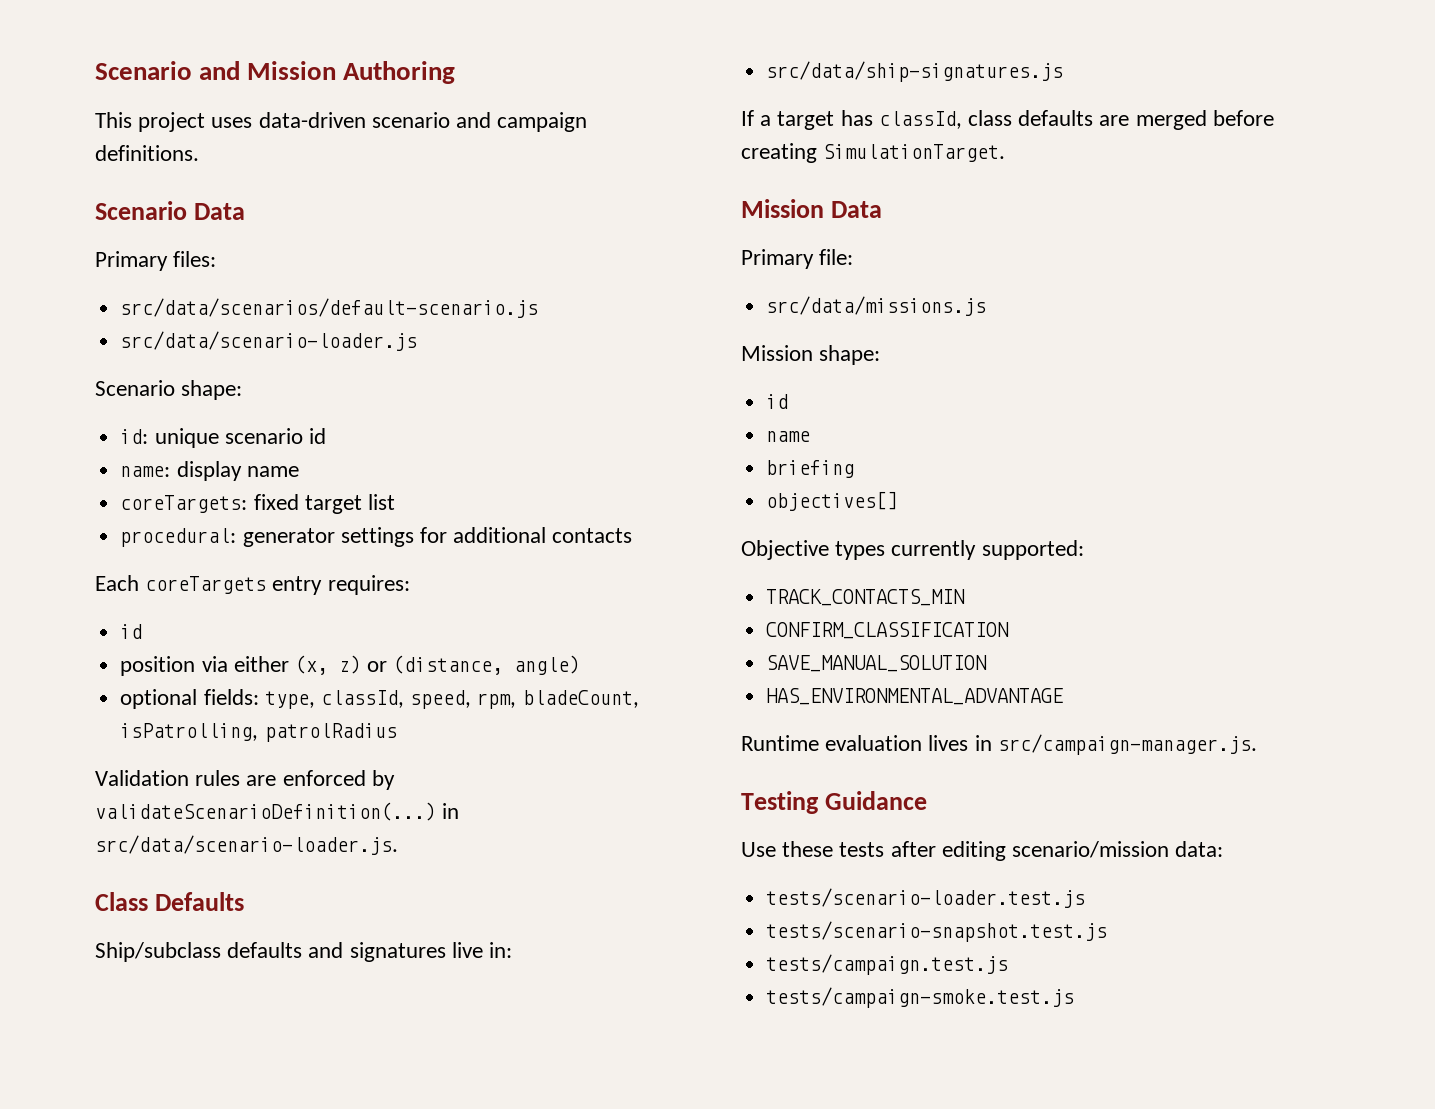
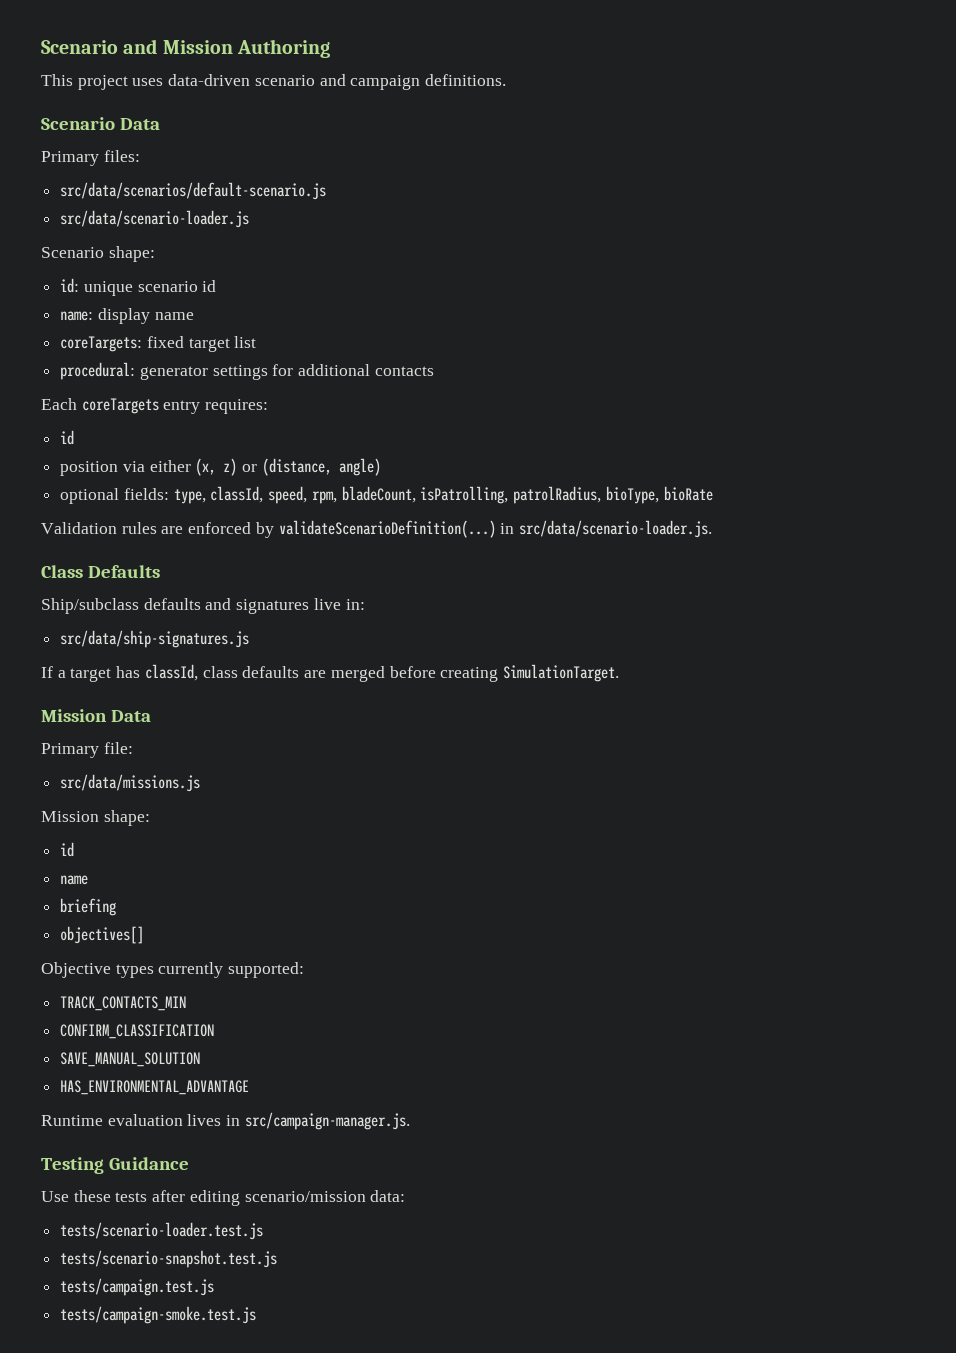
- optional fields: type, classId, speed, rpm, bladeCount, isPatrolling, patrolRadius
+ optional fields: type, classId, speed, rpm, bladeCount, isPatrolling, patrolRadius, bioType, bioRate

